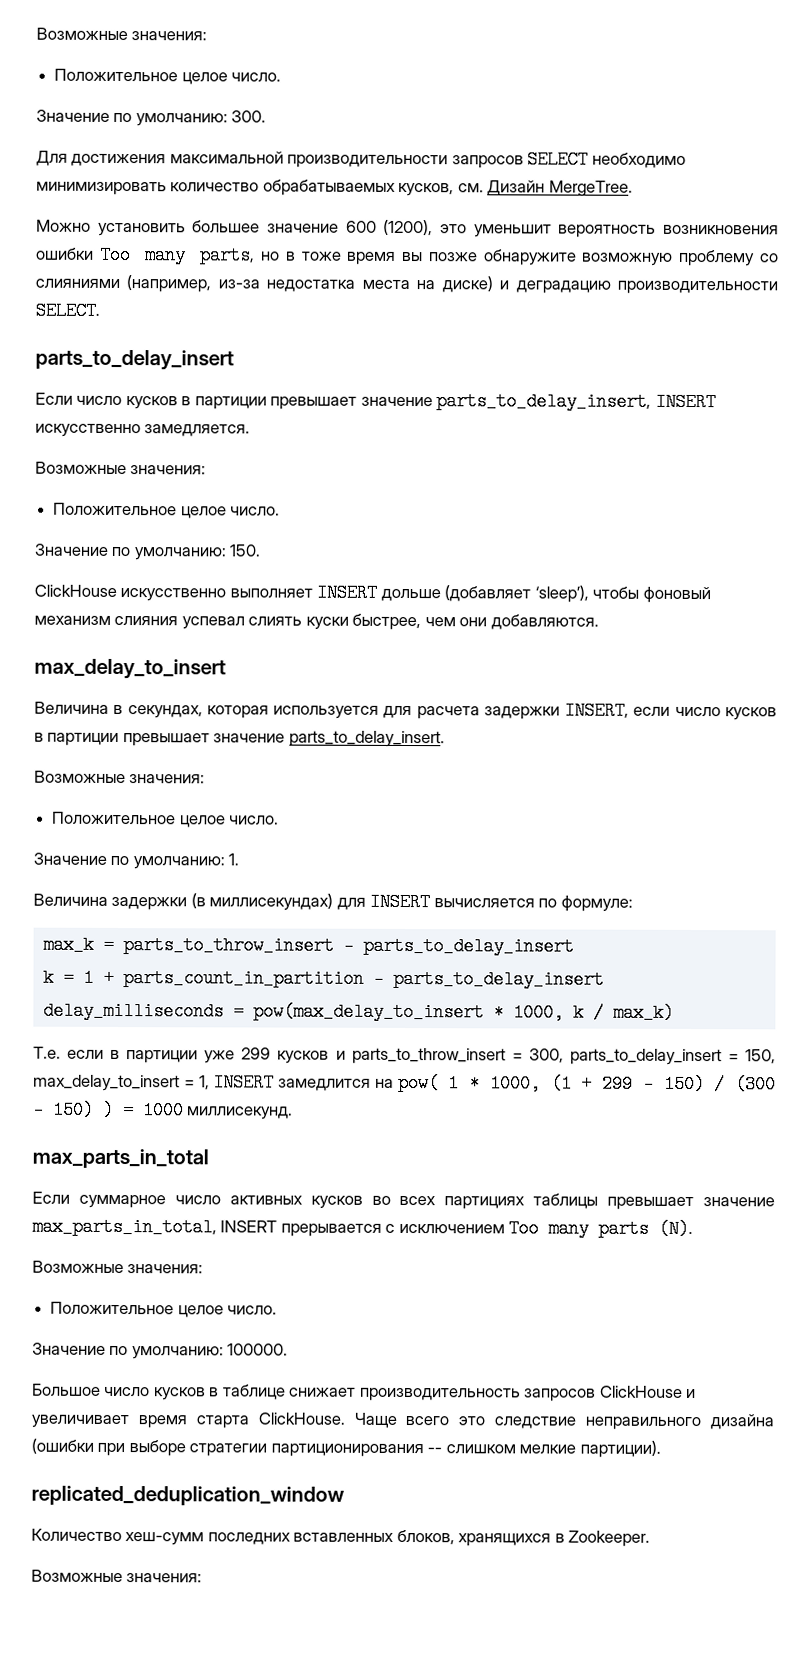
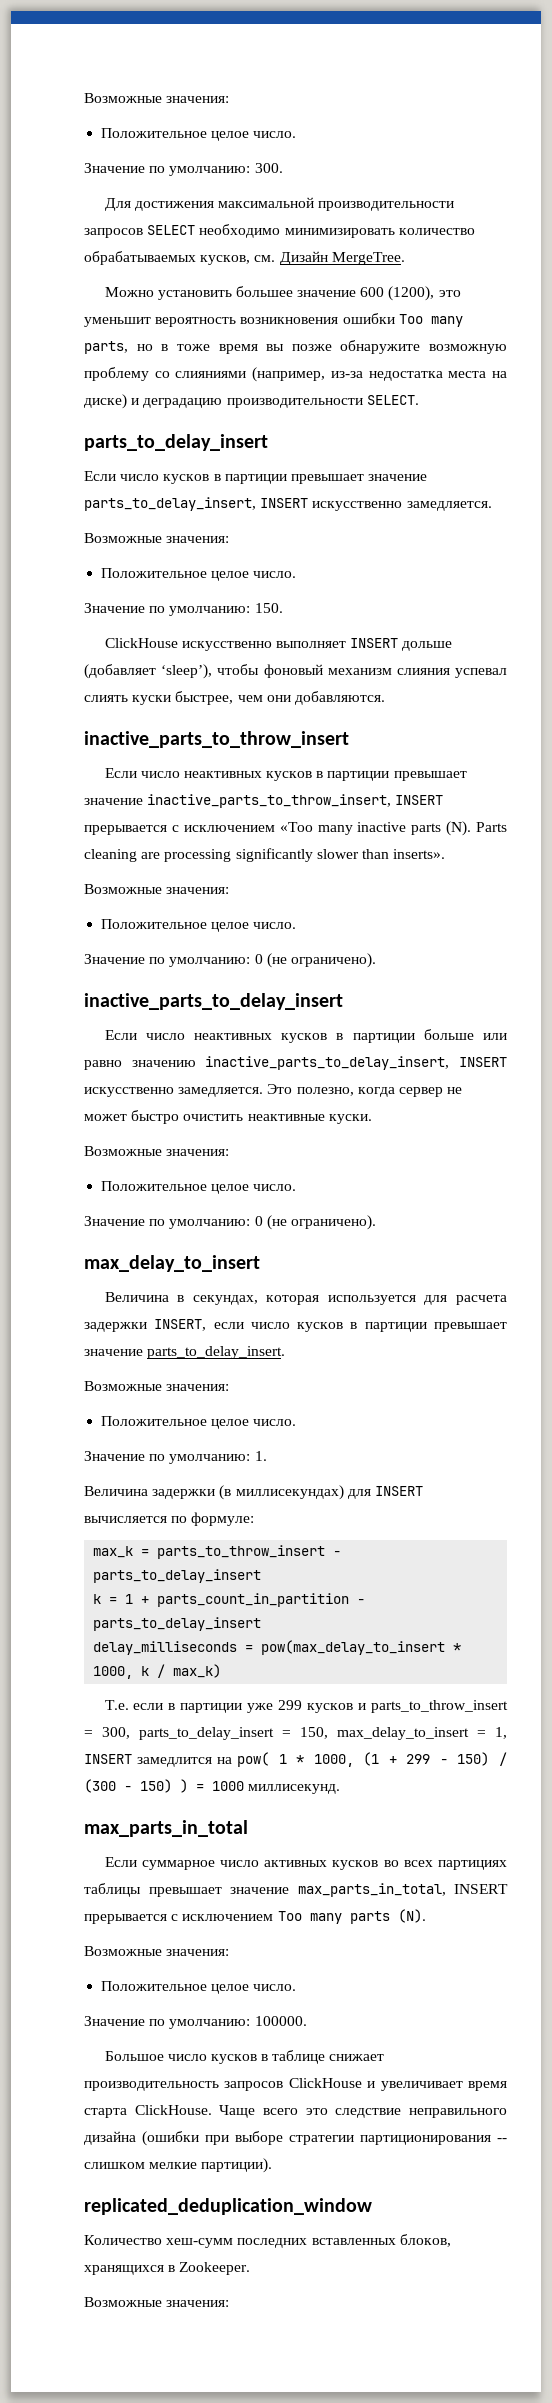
+ inactive_parts_to_throw_insert
+ Если число неактивных кусков в партиции превышает значение inactive_parts_to_throw_insert, INSERT прерывается с исключением «Too many inactive parts (N). Parts cleaning are processing significantly slower than inserts».
+ Возможные значения:
+ Положительное целое число.
+ Значение по умолчанию: 0 (не ограничено).
+ inactive_parts_to_delay_insert
+ Если число неактивных кусков в партиции больше или равно значению inactive_parts_to_delay_insert, INSERT искусственно замедляется. Это полезно, когда сервер не может быстро очистить неактивные куски.
+ Возможные значения:
+ Положительное целое число.
+ Значение по умолчанию: 0 (не ограничено).

